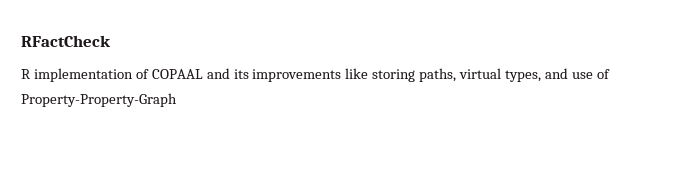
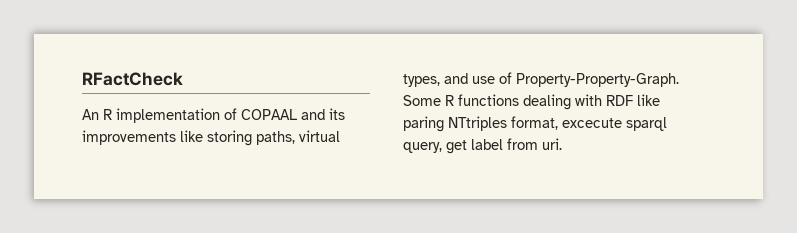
- R implementation of COPAAL and its improvements like storing paths, virtual types, and use of Property-Property-Graph
+ An R implementation of COPAAL and its improvements like storing paths, virtual types, and use of Property-Property-Graph. Some R functions dealing with RDF like paring NTtriples format, excecute sparql query, get label from uri.

